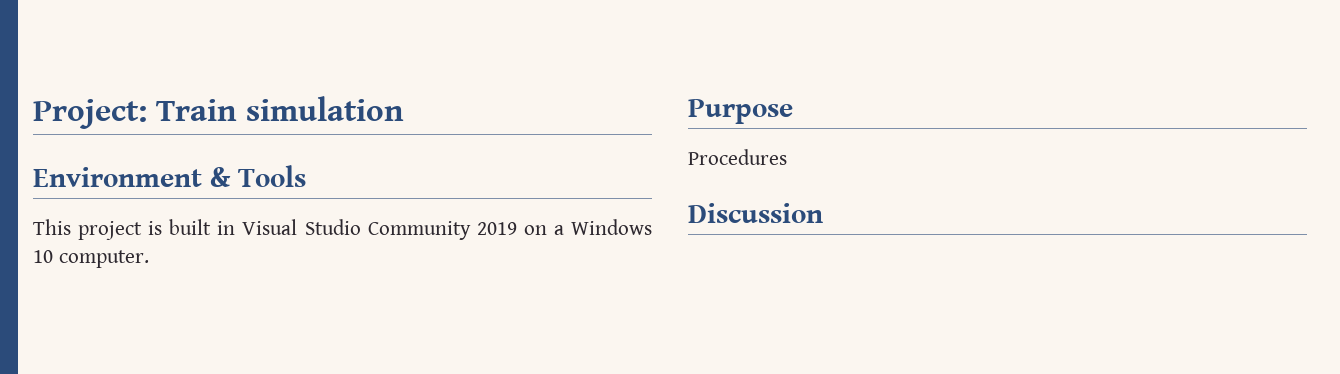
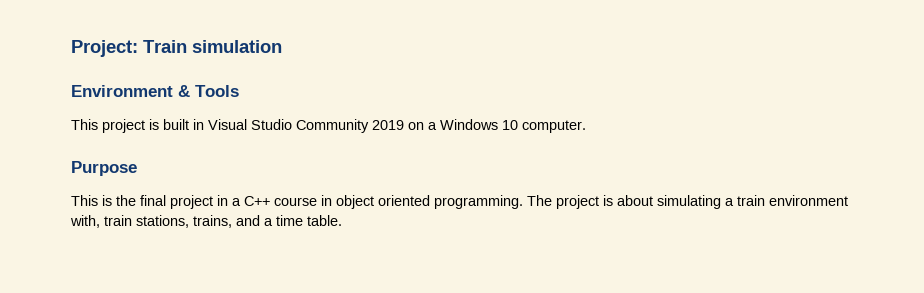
- Procedures
- Discussion
+ This is the final project in a C++ course in object oriented programming. The project is about simulating a train environment with, train stations, trains, and a time table.

